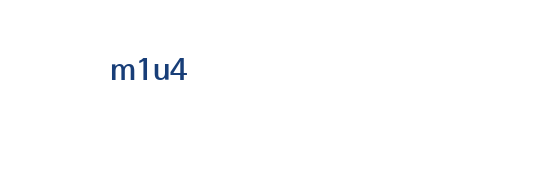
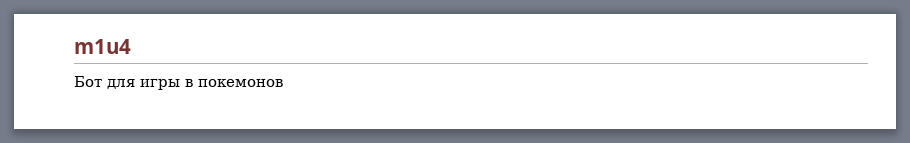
+ Бот для игры в покемонов

